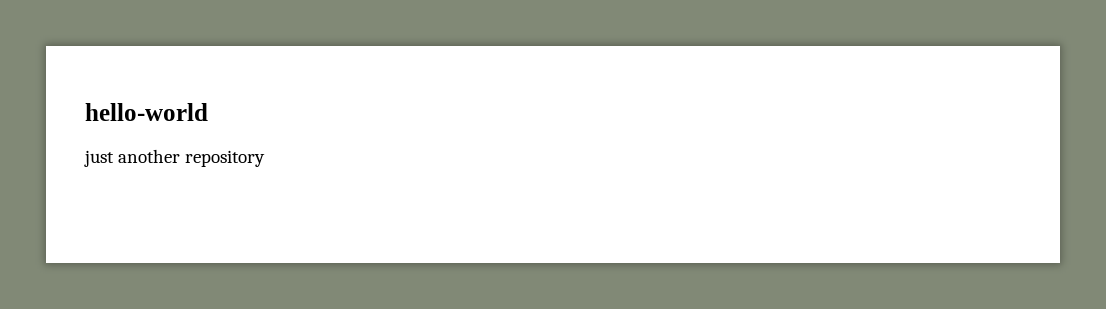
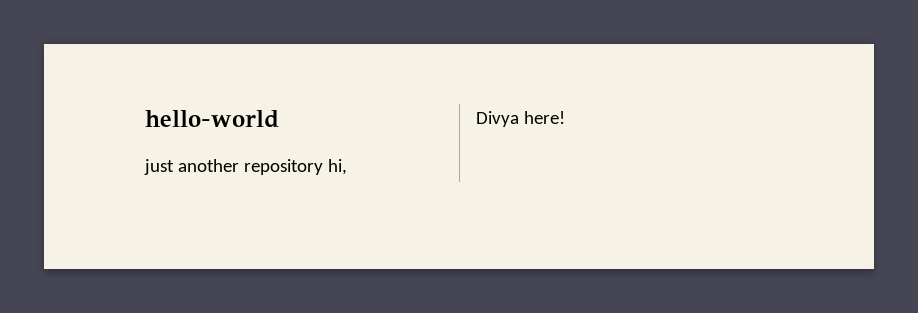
- just another repository
+ just another repository hi,
+ Divya here!

